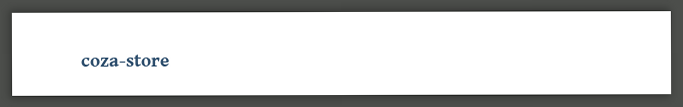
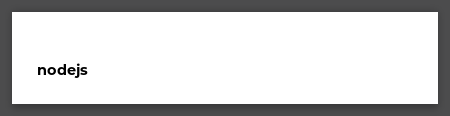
- coza-store
+ nodejs

